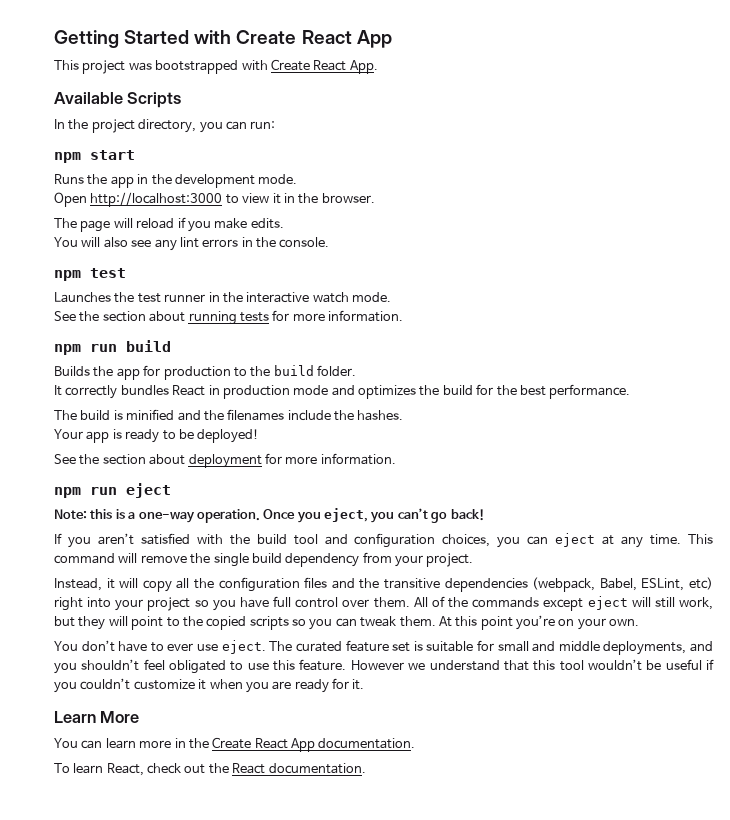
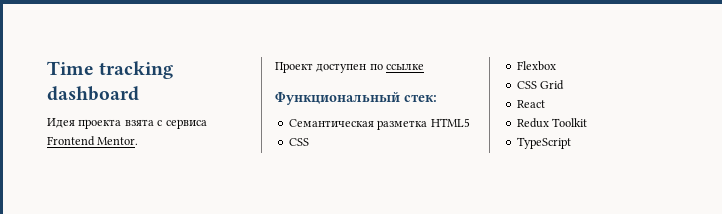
- Getting Started with Create React App
- This project was bootstrapped with Create React App.
- Available Scripts
- In the project directory, you can run:
- npm start
- Runs the app in the development mode.
- Open http://localhost:3000 to view it in the browser.
- The page will reload if you make edits.
- You will also see any lint errors in the console.
- npm test
- Launches the test runner in the interactive watch mode.
- See the section about running tests for more information.
- npm run build
- Builds the app for production to the build folder.
- It correctly bundles React in production mode and optimizes the build for the best performance.
- The build is minified and the filenames include the hashes.
- Your app is ready to be deployed!
- See the section about deployment for more information.
- npm run eject
- Note: this is a one-way operation. Once you eject, you can’t go back!
- If you aren’t satisfied with the build tool and configuration choices, you can eject at any time. This command will remove the single build dependency from your project.
- Instead, it will copy all the configuration files and the transitive dependencies (webpack, Babel, ESLint, etc) right into your project so you have full control over them. All of the commands except eject will still work, but they will point to the copied scripts so you can tweak them. At this point you’re on your own.
- You don’t have to ever use eject. The curated feature set is suitable for small and middle deployments, and you shouldn’t feel obligated to use this feature. However we understand that this tool wouldn’t be useful if you couldn’t customize it when you are ready for it.
- Learn More
- You can learn more in the Create React App documentation.
- To learn React, check out the React documentation.
+ Time tracking dashboard
+ Идея проекта взята с сервиса Frontend Mentor.
+ Проект доступен по ссылке
+ Функциональный стек:
+ Семантическая разметка HTML5
+ CSS
+ Flexbox
+ CSS Grid
+ React
+ Redux Toolkit
+ TypeScript

